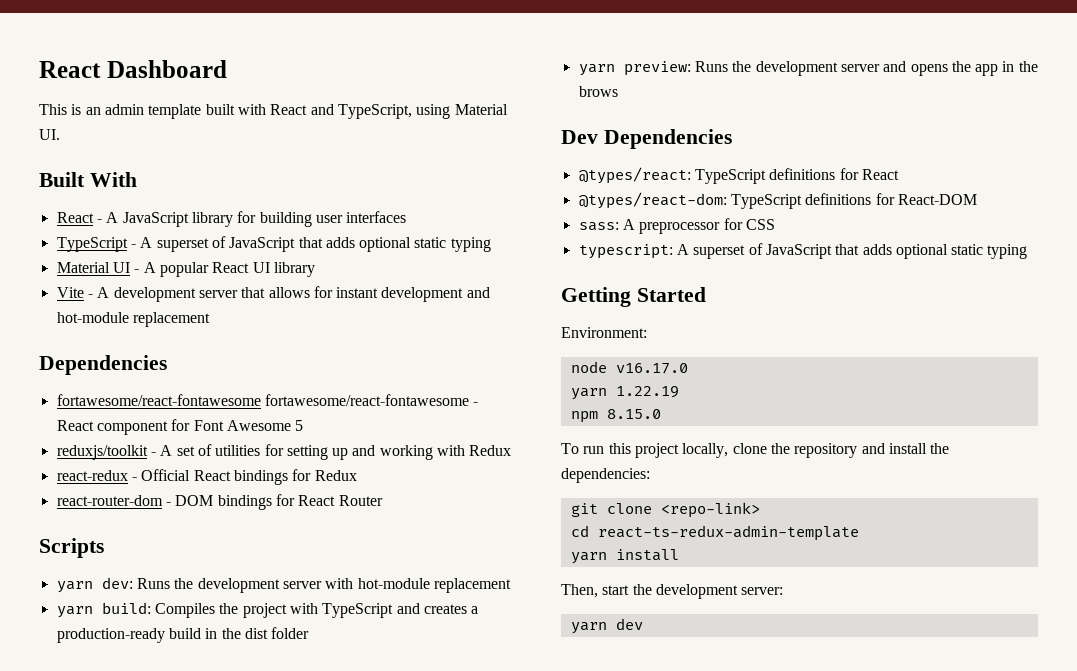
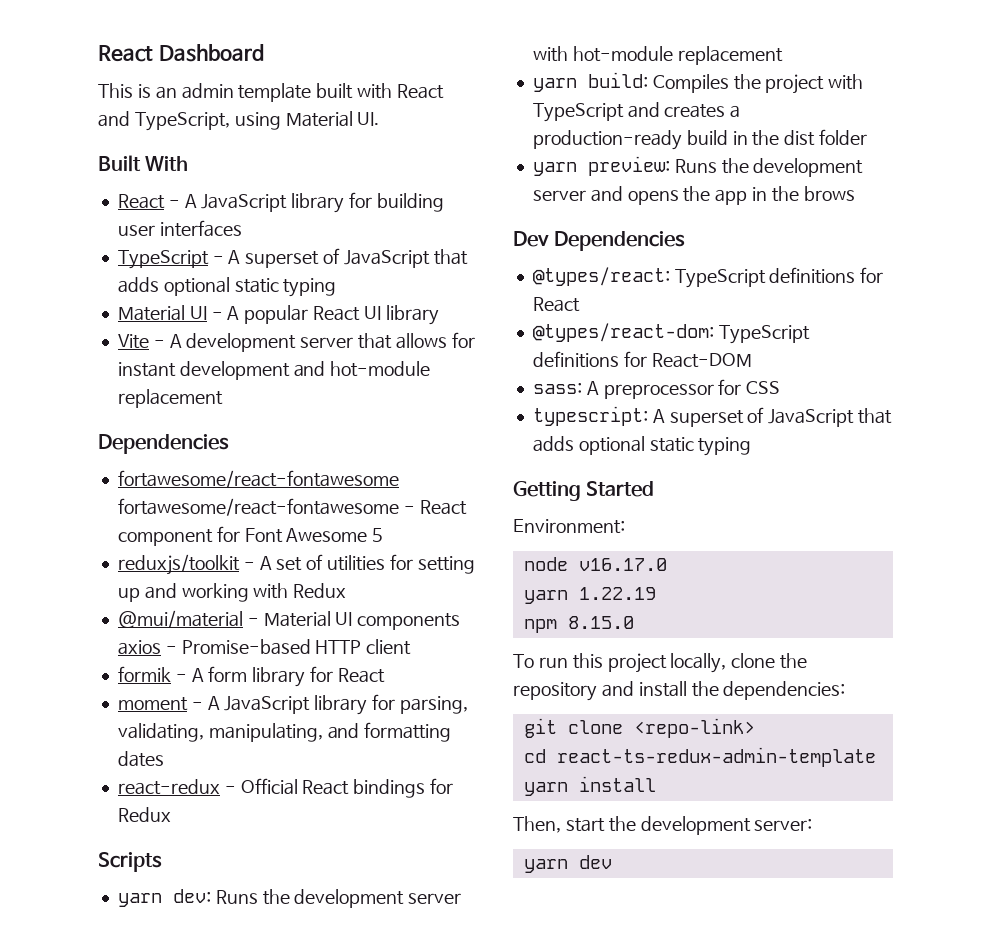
+ @mui/material - Material UI components axios - Promise-based HTTP client
+ formik - A form library for React
+ moment - A JavaScript library for parsing, validating, manipulating, and formatting dates
- react-router-dom - DOM bindings for React Router

